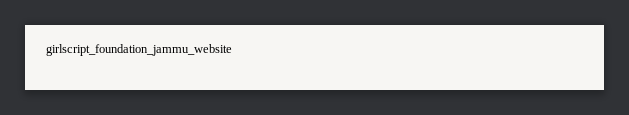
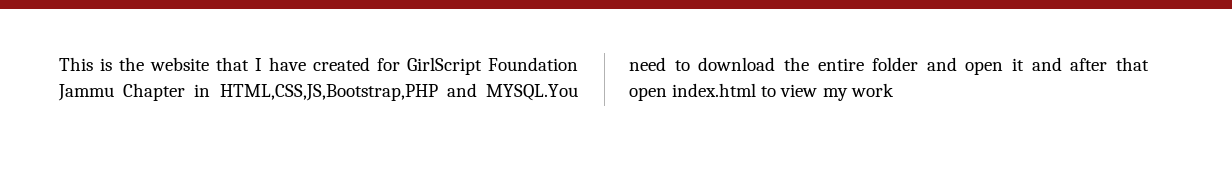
- girlscript_foundation_jammu_website
+ This is the website that I have created for GirlScript Foundation Jammu Chapter in HTML,CSS,JS,Bootstrap,PHP and MYSQL.You need to download the entire folder and open it and after that open index.html to view my work

